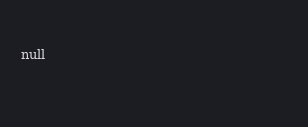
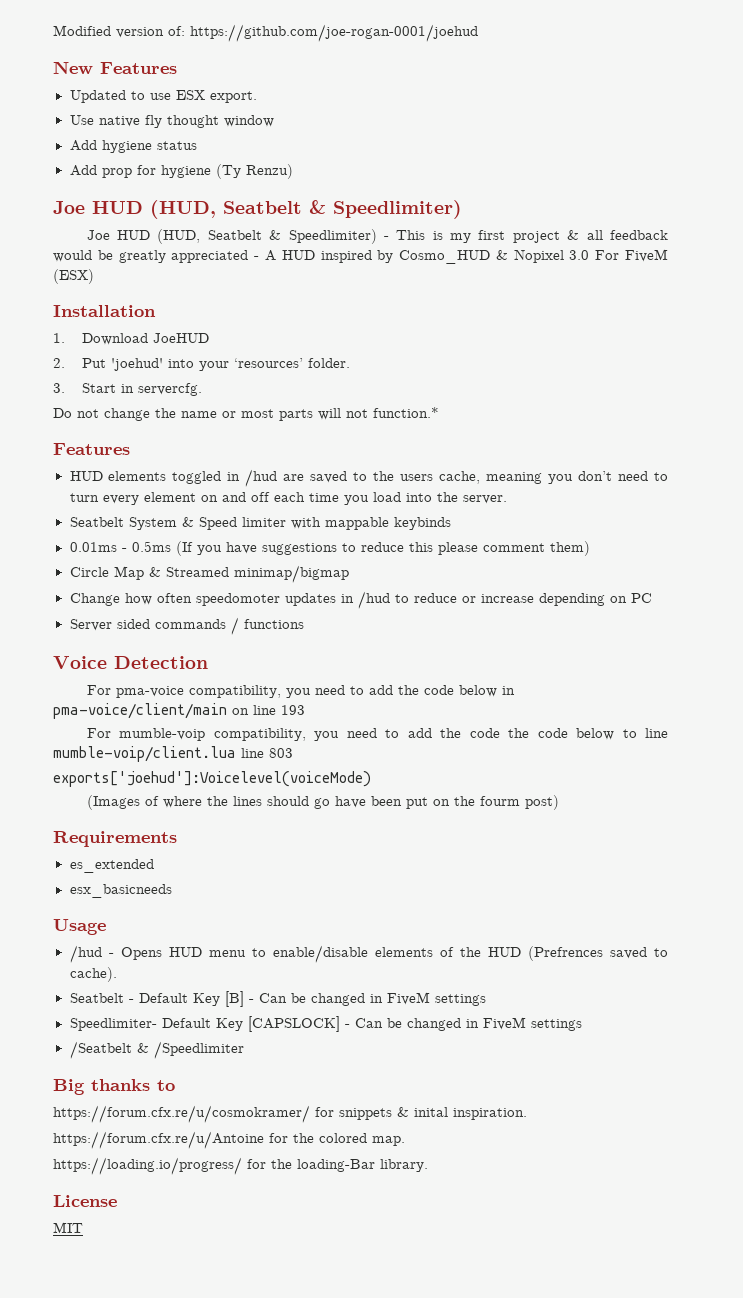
- null
+ Modified version of: https://github.com/joe-rogan-0001/joehud
+ New Features
+ Updated to use ESX export.
+ Use native fly thought window
+ Add hygiene status
+ Add prop for hygiene (Ty Renzu)
+ Joe HUD (HUD, Seatbelt & Speedlimiter)
+ Joe HUD (HUD, Seatbelt & Speedlimiter) - This is my first project & all feedback would be greatly appreciated - A HUD inspired by Cosmo_HUD & Nopixel 3.0 For FiveM (ESX)
+ Installation
+ 1. Download JoeHUD
+ 2. Put 'joehud' into your ‘resources’ folder.
+ 3. Start in servercfg.
+ Do not change the name or most parts will not function.*
+ Features
+ HUD elements toggled in /hud are saved to the users cache, meaning you don’t need to turn every element on and off each time you load into the server.
+ Seatbelt System & Speed limiter with mappable keybinds
+ 0.01ms - 0.5ms (If you have suggestions to reduce this please comment them)
+ Circle Map & Streamed minimap/bigmap
+ Change how often speedomoter updates in /hud to reduce or increase depending on PC
+ Server sided commands / functions
+ Voice Detection
+ For pma-voice compatibility, you need to add the code below in pma-voice/client/main on line 193
+ For mumble-voip compatibility, you need to add the code the code below to line mumble-voip/client.lua line 803
+ exports['joehud']:Voicelevel(voiceMode)
+ (Images of where the lines should go have been put on the fourm post)
+ Requirements
+ es_extended
+ esx_basicneeds
+ Usage
+ /hud - Opens HUD menu to enable/disable elements of the HUD (Prefrences saved to cache).
+ Seatbelt - Default Key [B] - Can be changed in FiveM settings
+ Speedlimiter- Default Key [CAPSLOCK] - Can be changed in FiveM settings
+ /Seatbelt & /Speedlimiter
+ Big thanks to
+ https://forum.cfx.re/u/cosmokramer/ for snippets & inital inspiration.
+ https://forum.cfx.re/u/Antoine for the colored map.
+ https://loading.io/progress/ for the loading-Bar library.
+ License
+ MIT

